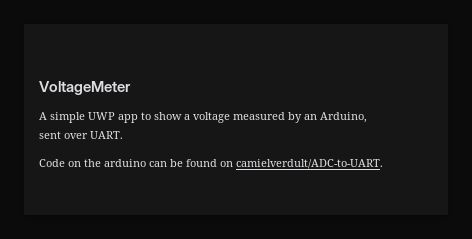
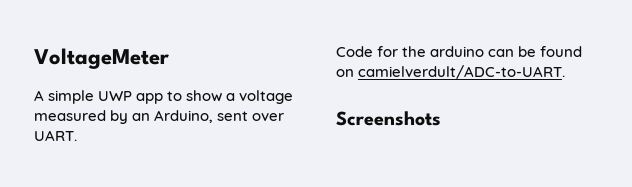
- Code on the arduino can be found on camielverdult/ADC-to-UART.
+ Code for the arduino can be found on camielverdult/ADC-to-UART.
+ Screenshots

